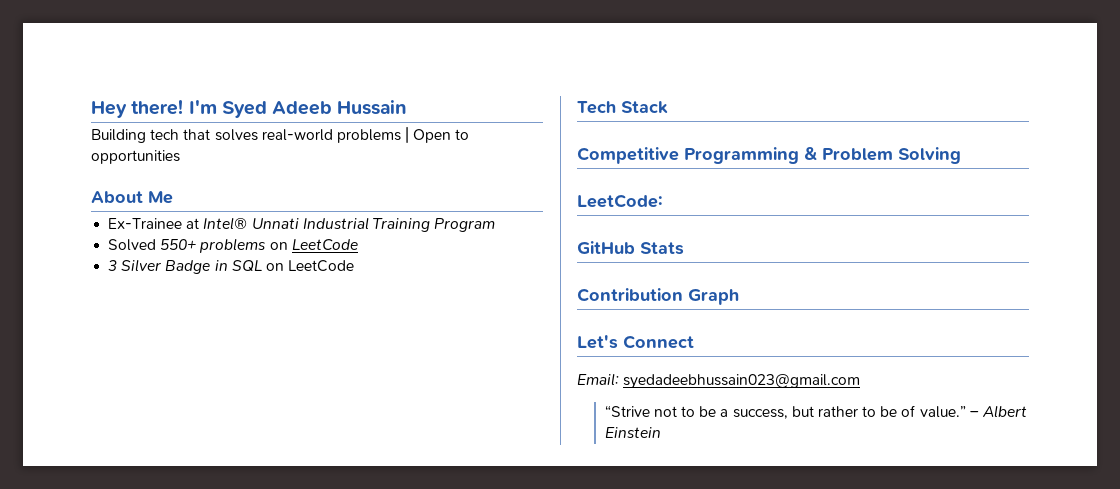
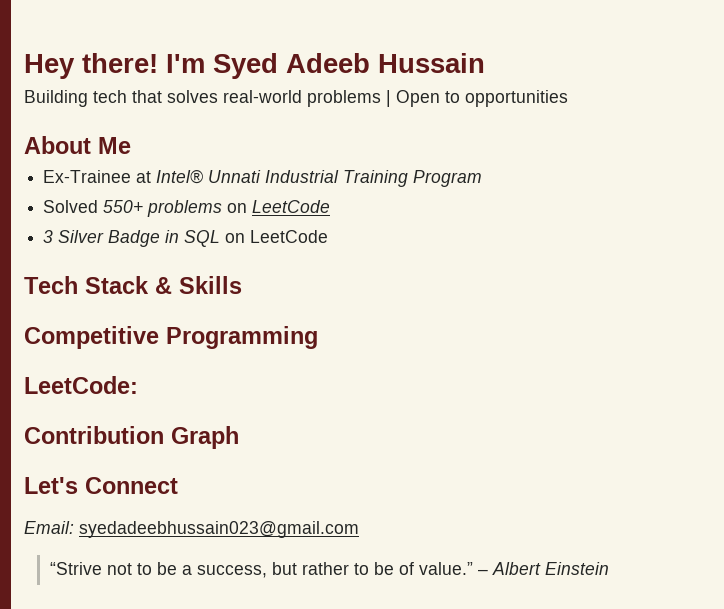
- Tech Stack
+ Tech Stack & Skills
- Competitive Programming & Problem Solving
+ Competitive Programming
- GitHub Stats

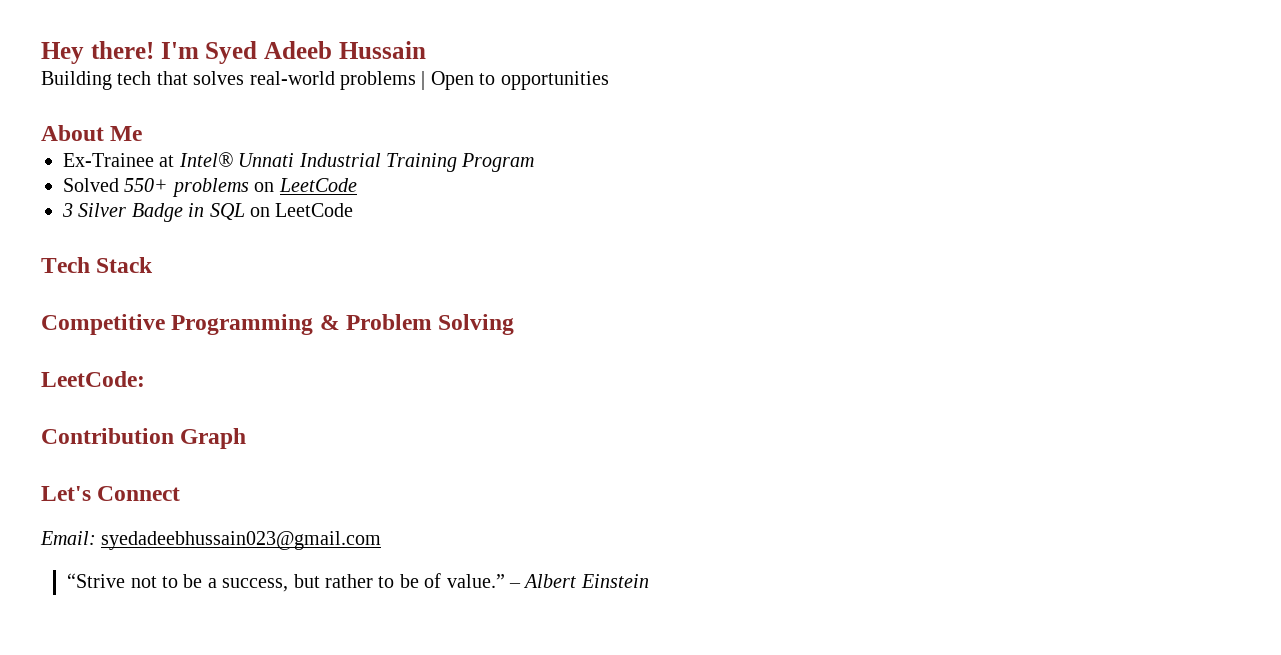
- Tech Stack & Skills
+ Tech Stack
- Competitive Programming
+ Competitive Programming & Problem Solving

